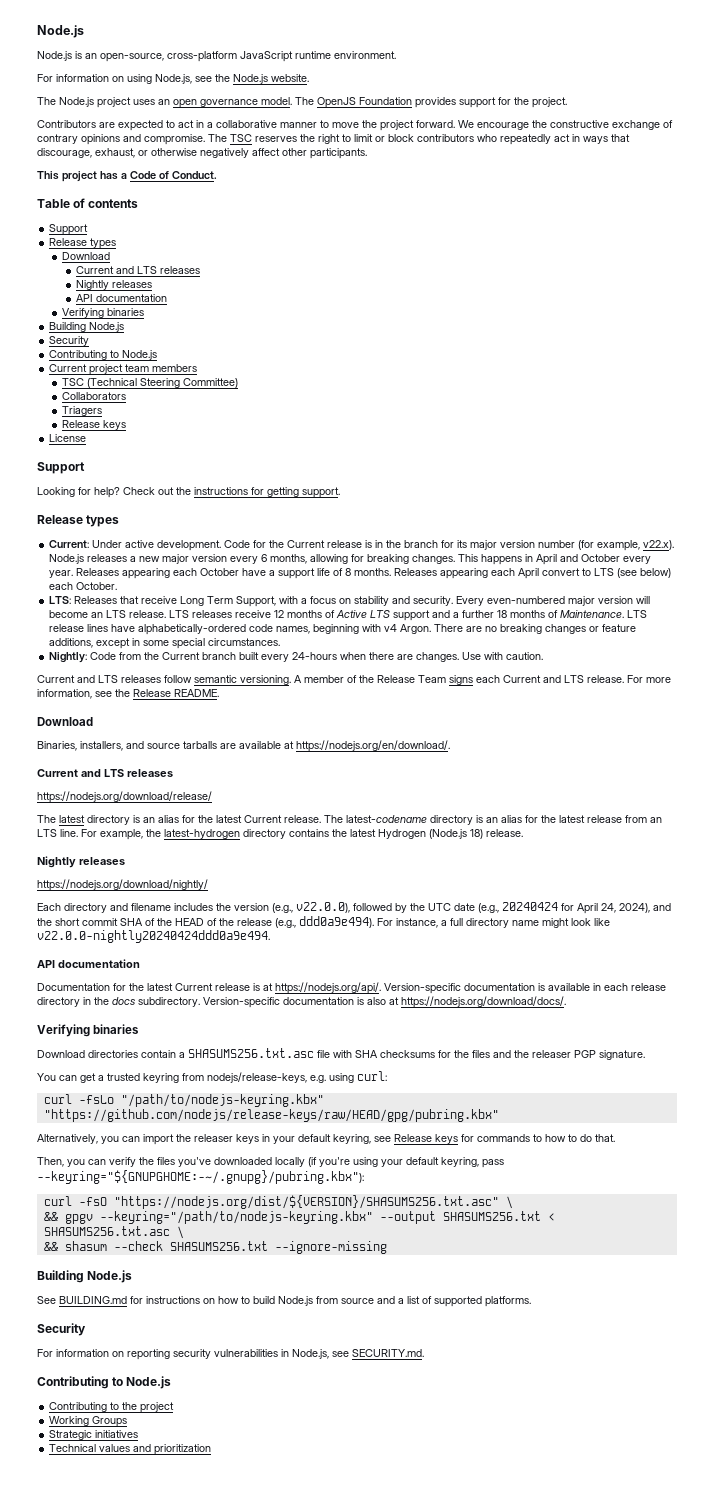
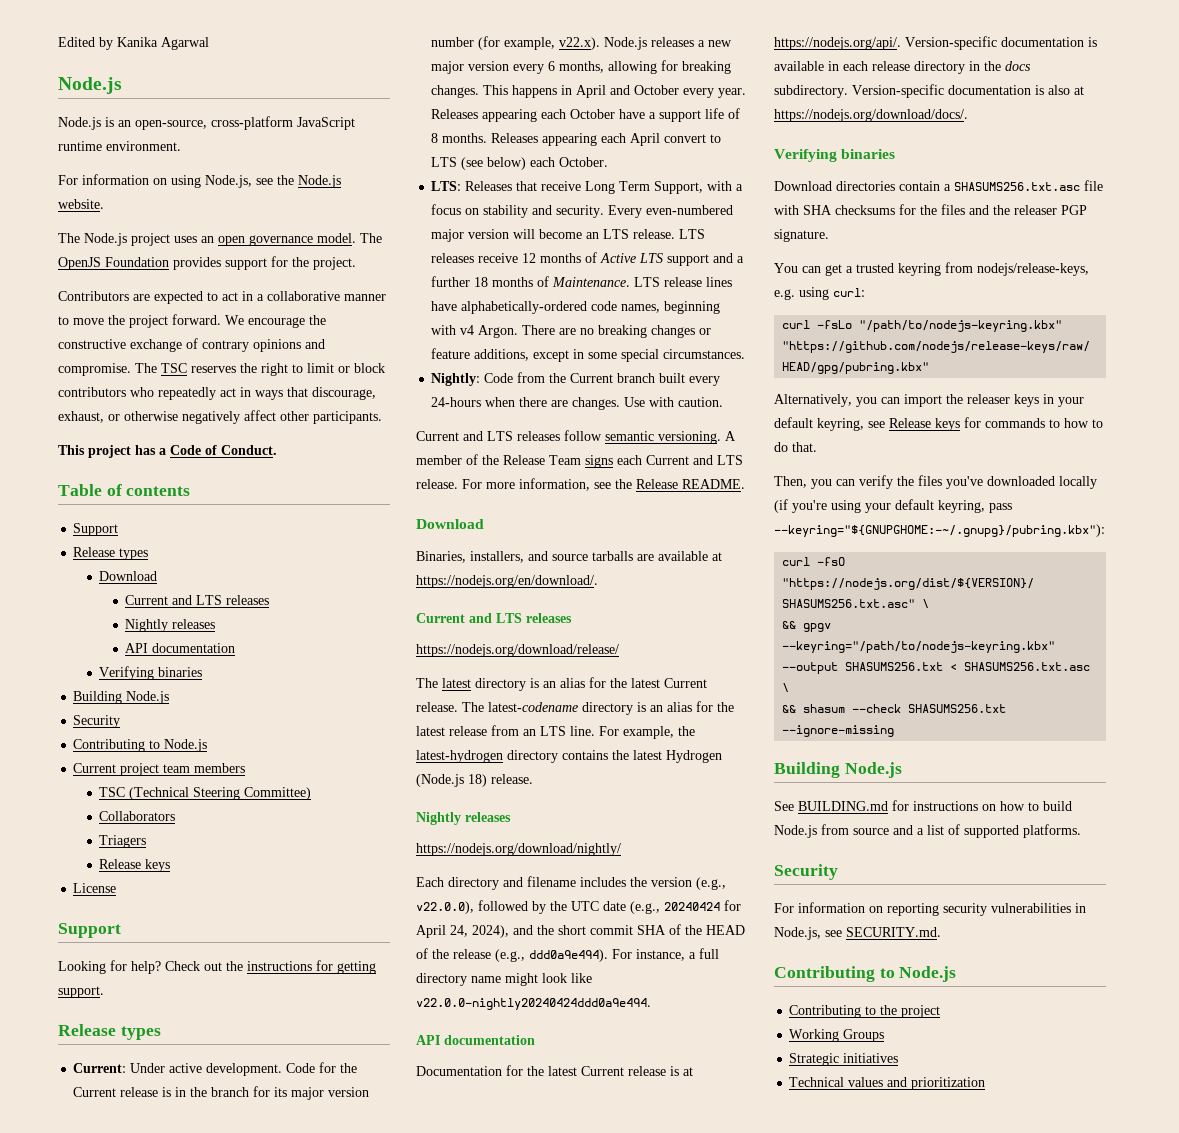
+ Edited by Kanika Agarwal

